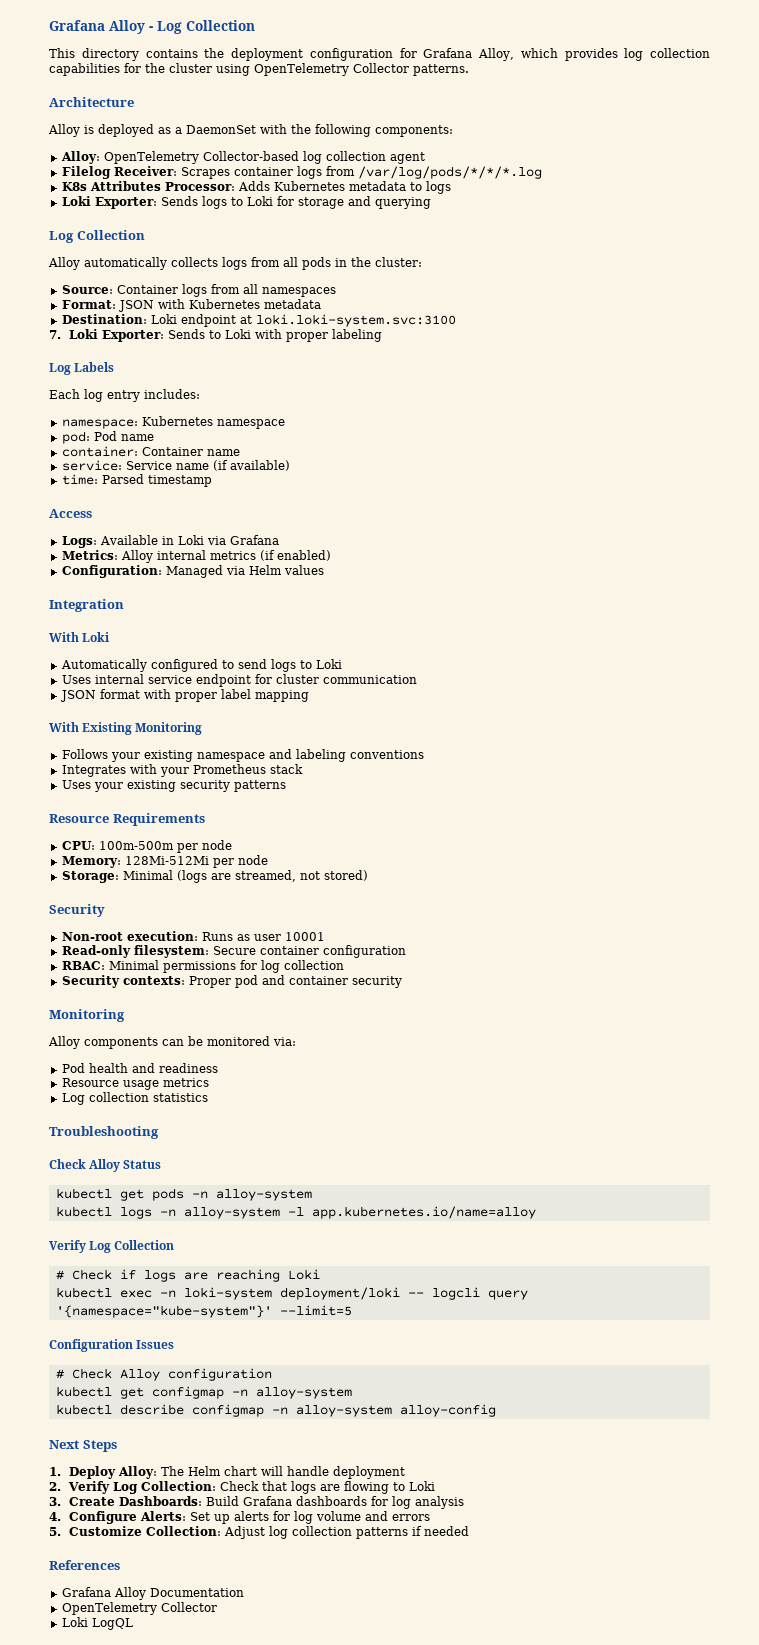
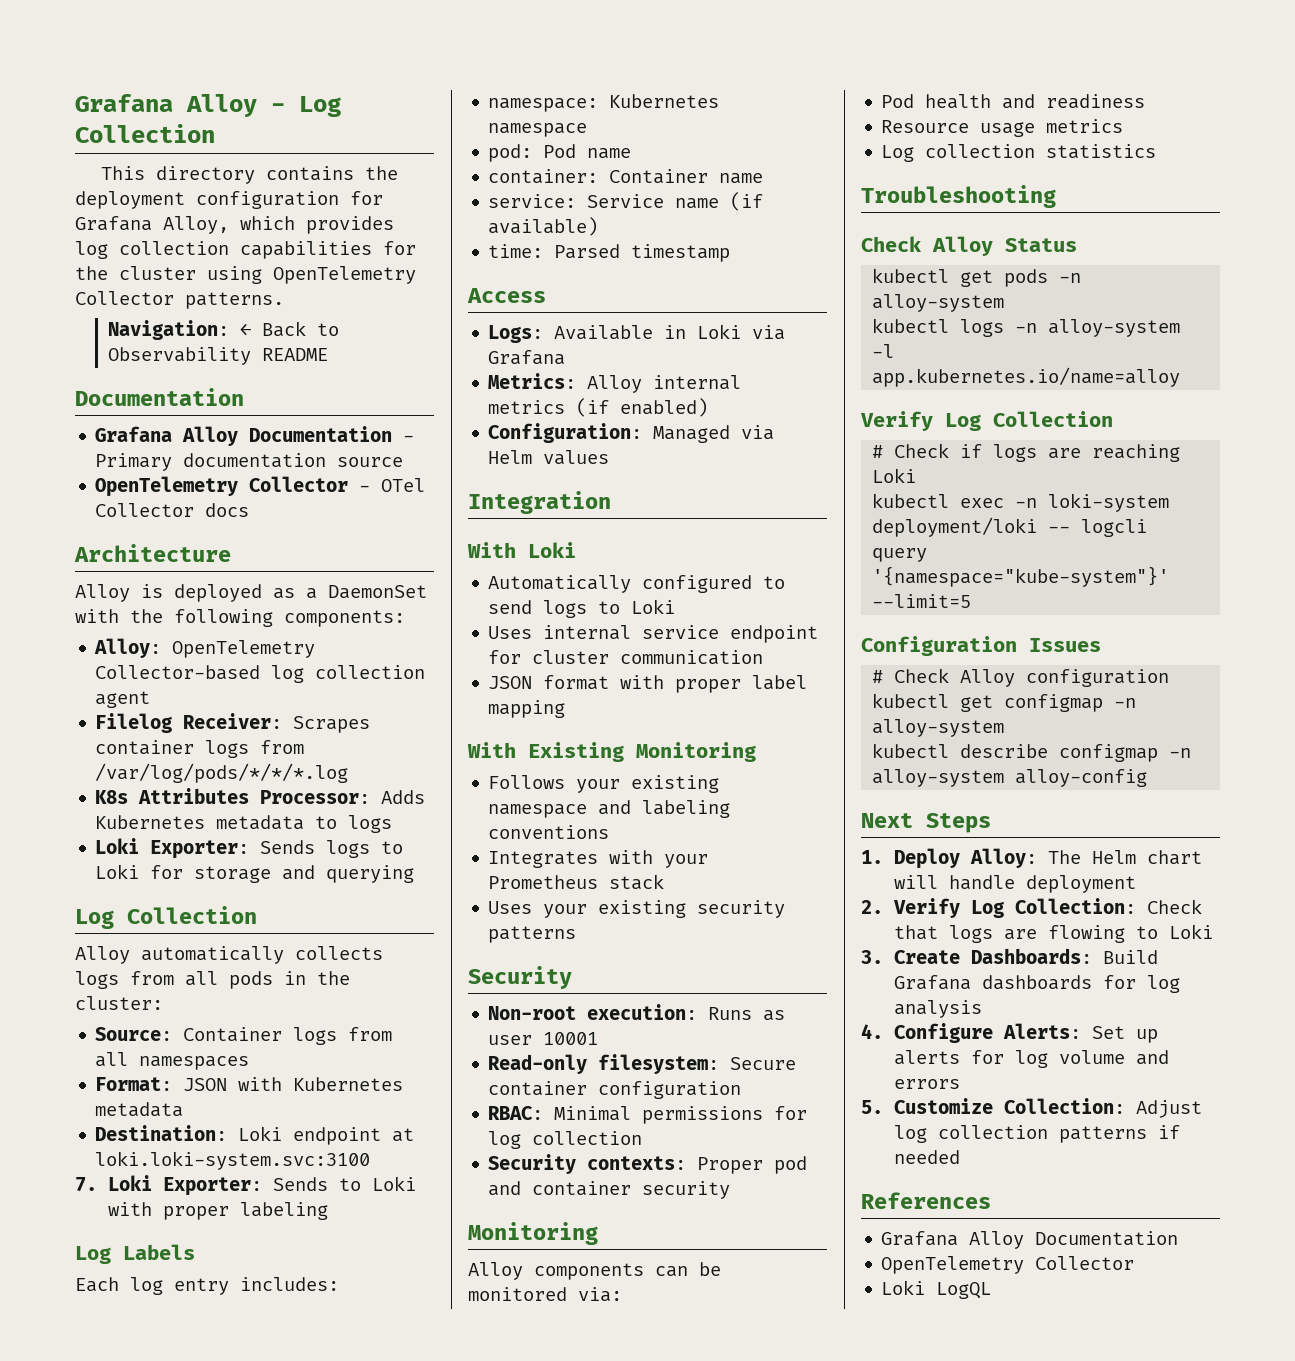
+ Navigation: ← Back to Observability README
+ Documentation
+ Grafana Alloy Documentation - Primary documentation source
+ OpenTelemetry Collector - OTel Collector docs
- Resource Requirements
- CPU: 100m-500m per node
- Memory: 128Mi-512Mi per node
- Storage: Minimal (logs are streamed, not stored)

